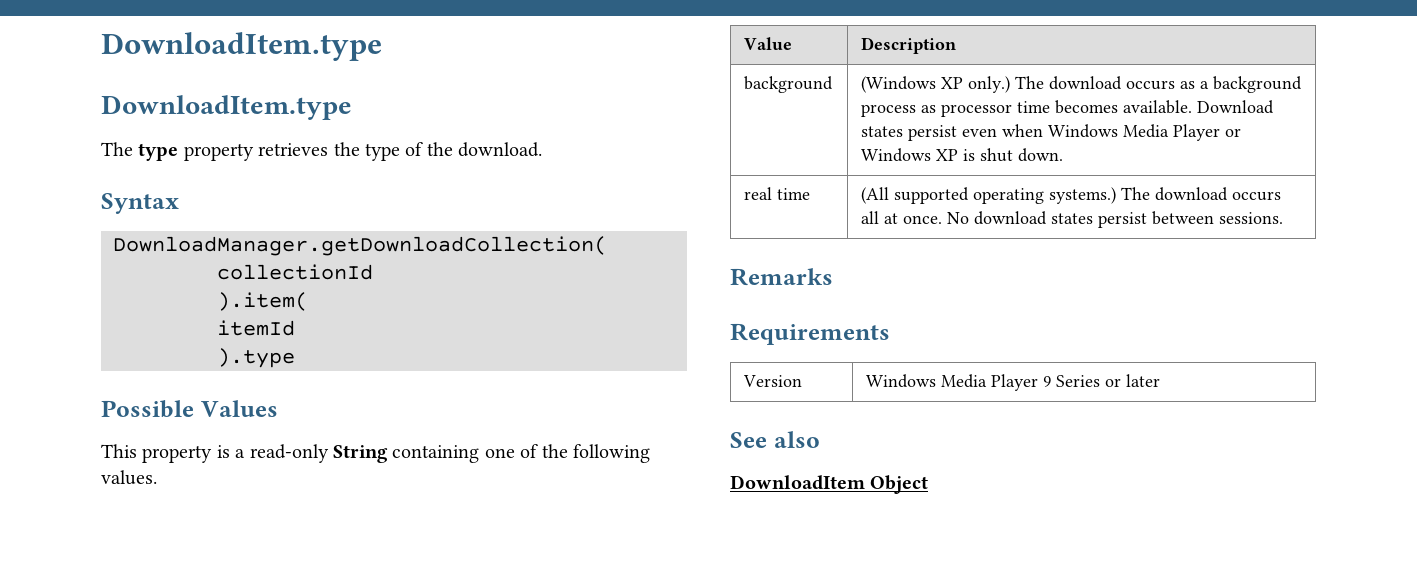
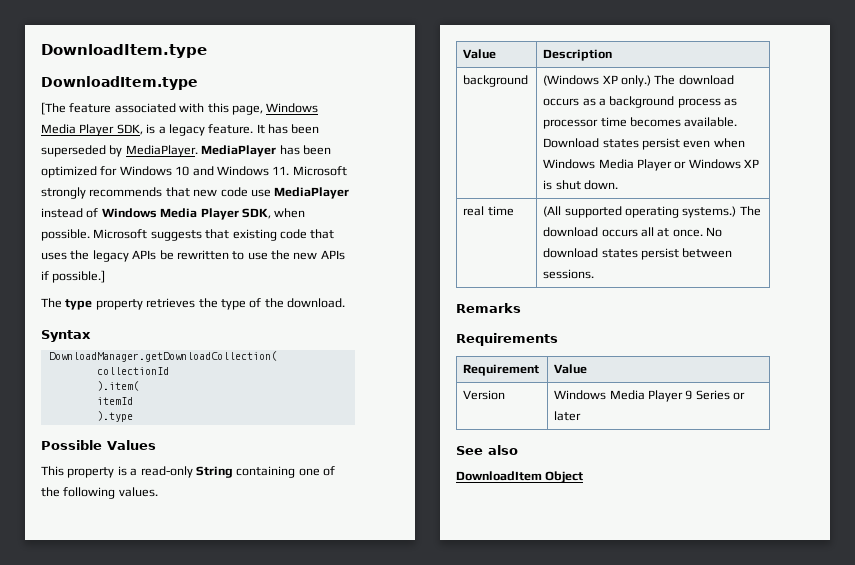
+ [The feature associated with this page, Windows Media Player SDK, is a legacy feature. It has been superseded by MediaPlayer. MediaPlayer has been optimized for Windows 10 and Windows 11. Microsoft strongly recommends that new code use MediaPlayer instead of Windows Media Player SDK, when possible. Microsoft suggests that existing code that uses the legacy APIs be rewritten to use the new APIs if possible.]
+ Requirement | Value

